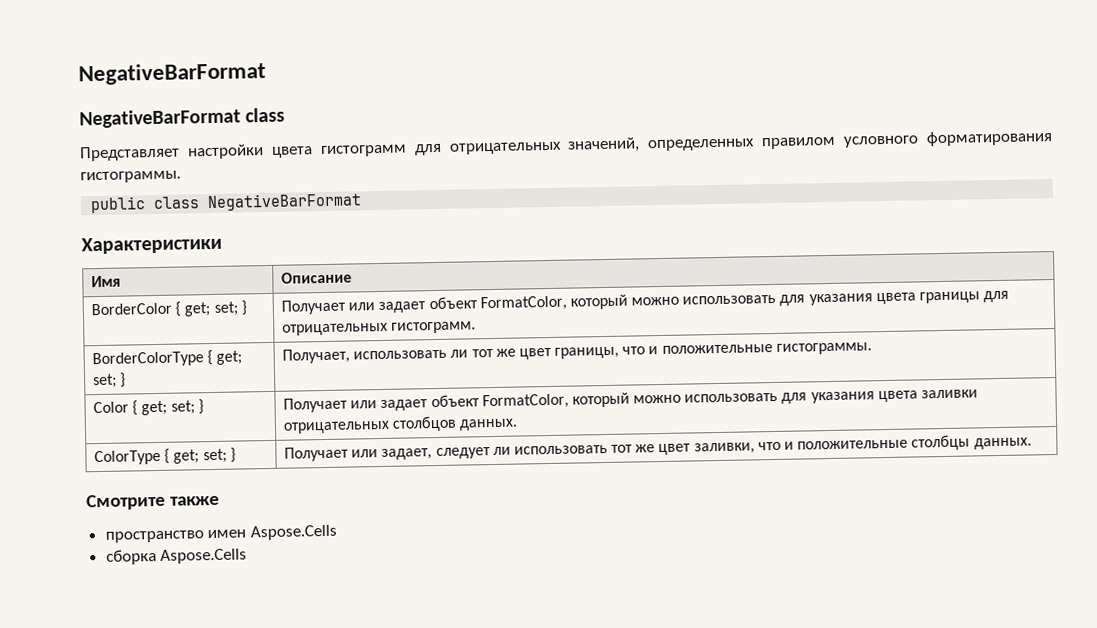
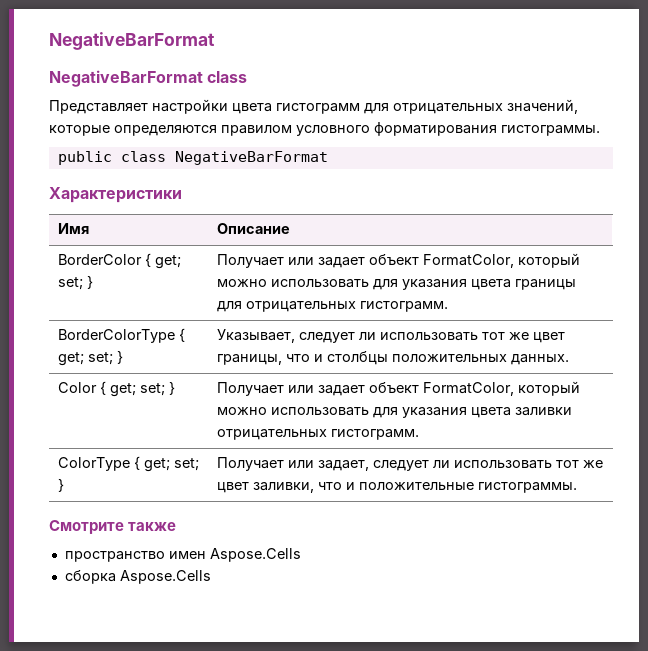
- Представляет настройки цвета гистограмм для отрицательных значений, определенных правилом условного форматирования гистограммы.
+ Представляет настройки цвета гистограмм для отрицательных значений, которые определяются правилом условного форматирования гистограммы.
- BorderColorType { get; set; } | Получает, использовать ли тот же цвет границы, что и положительные гистограммы.
+ BorderColorType { get; set; } | Указывает, следует ли использовать тот же цвет границы, что и столбцы положительных данных.
- Color { get; set; } | Получает или задает объект FormatColor, который можно использовать для указания цвета заливки отрицательных столбцов данных.
+ Color { get; set; } | Получает или задает объект FormatColor, который можно использовать для указания цвета заливки отрицательных гистограмм.
- ColorType { get; set; } | Получает или задает, следует ли использовать тот же цвет заливки, что и положительные столбцы данных.
+ ColorType { get; set; } | Получает или задает, следует ли использовать тот же цвет заливки, что и положительные гистограммы.

